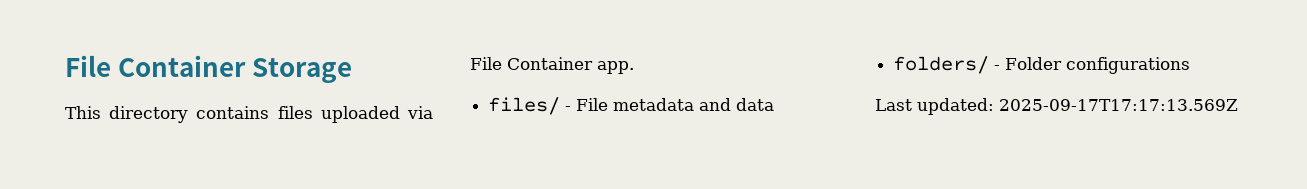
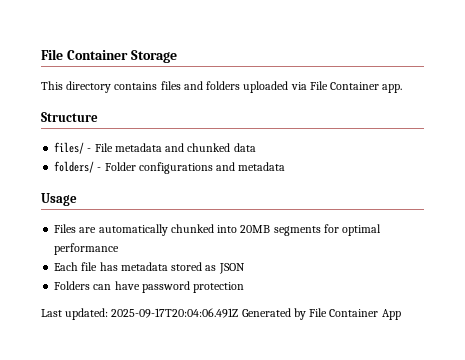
- This directory contains files uploaded via File Container app.
+ This directory contains files and folders uploaded via File Container app.
+ Structure
- files/ - File metadata and data
+ files/ - File metadata and chunked data
- folders/ - Folder configurations
- Last updated: 2025-09-17T17:17:13.569Z
+ folders/ - Folder configurations and metadata
+ Usage
+ Files are automatically chunked into 20MB segments for optimal performance
+ Each file has metadata stored as JSON
+ Folders can have password protection
+ Last updated: 2025-09-17T20:04:06.491Z Generated by File Container App

